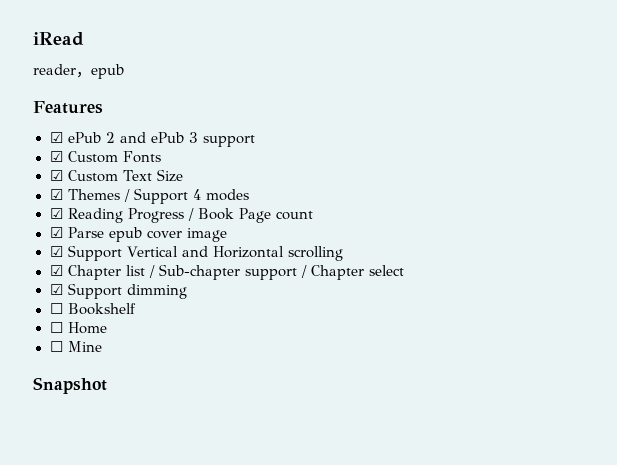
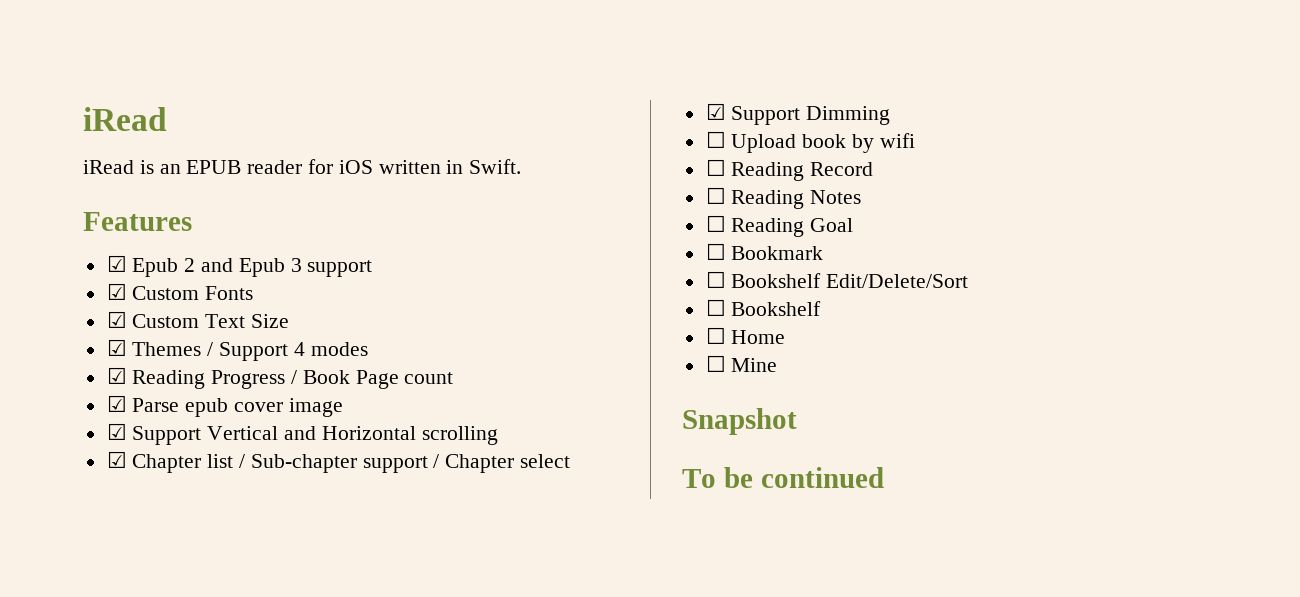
- reader，epub
+ iRead is an EPUB reader for iOS written in Swift.
- ☑ ePub 2 and ePub 3 support
+ ☑ Epub 2 and Epub 3 support
- ☑ Support dimming
+ ☑ Support Dimming
+ ☐ Upload book by wifi
+ ☐ Reading Record
+ ☐ Reading Notes
+ ☐ Reading Goal
+ ☐ Bookmark
+ ☐ Bookshelf Edit/Delete/Sort
+ To be continued

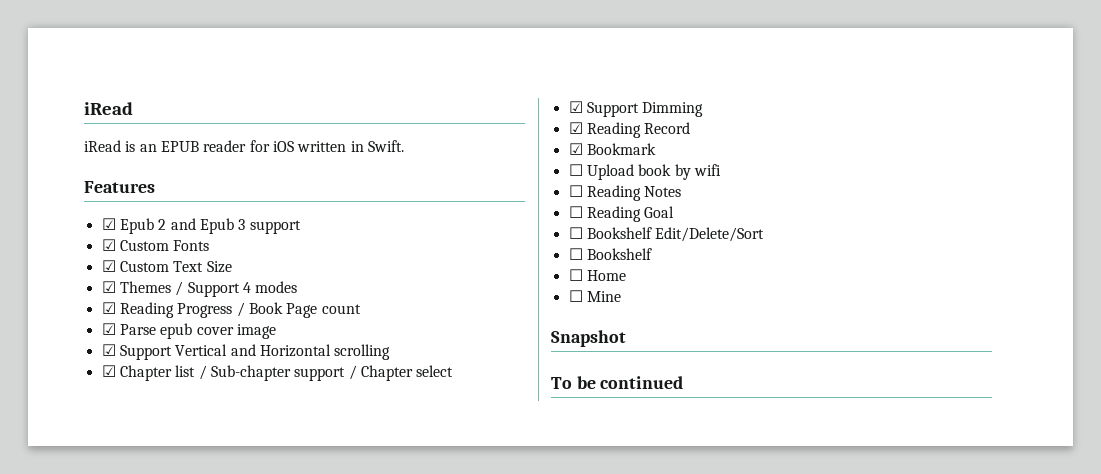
+ ☑ Reading Record
+ ☑ Bookmark
- ☐ Reading Record
- ☐ Bookmark

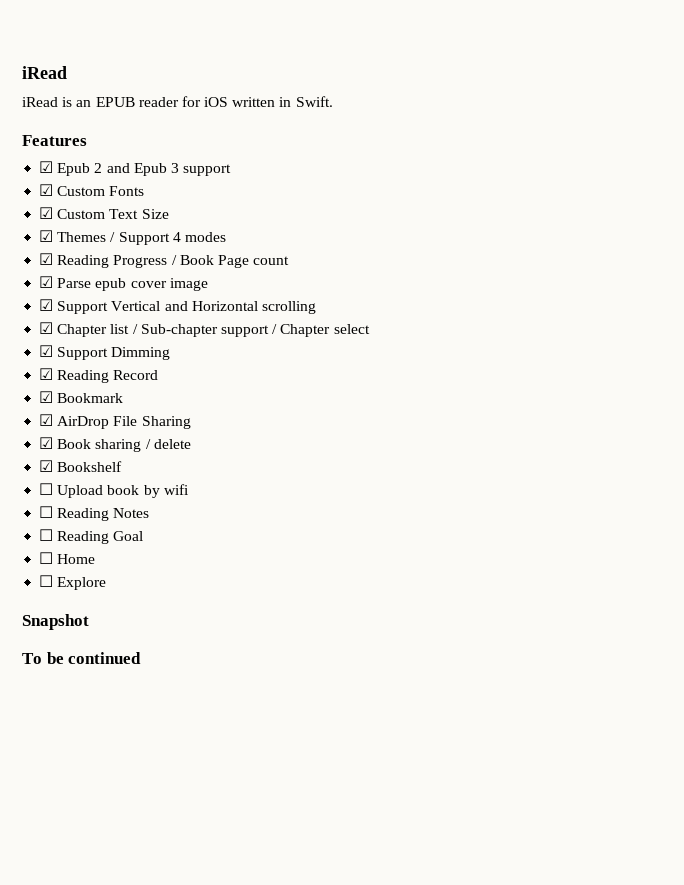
+ ☑ AirDrop File Sharing
+ ☑ Book sharing / delete
+ ☑ Bookshelf
- ☐ Bookshelf Edit/Delete/Sort
- ☐ Bookshelf
- ☐ Mine
+ ☐ Explore

